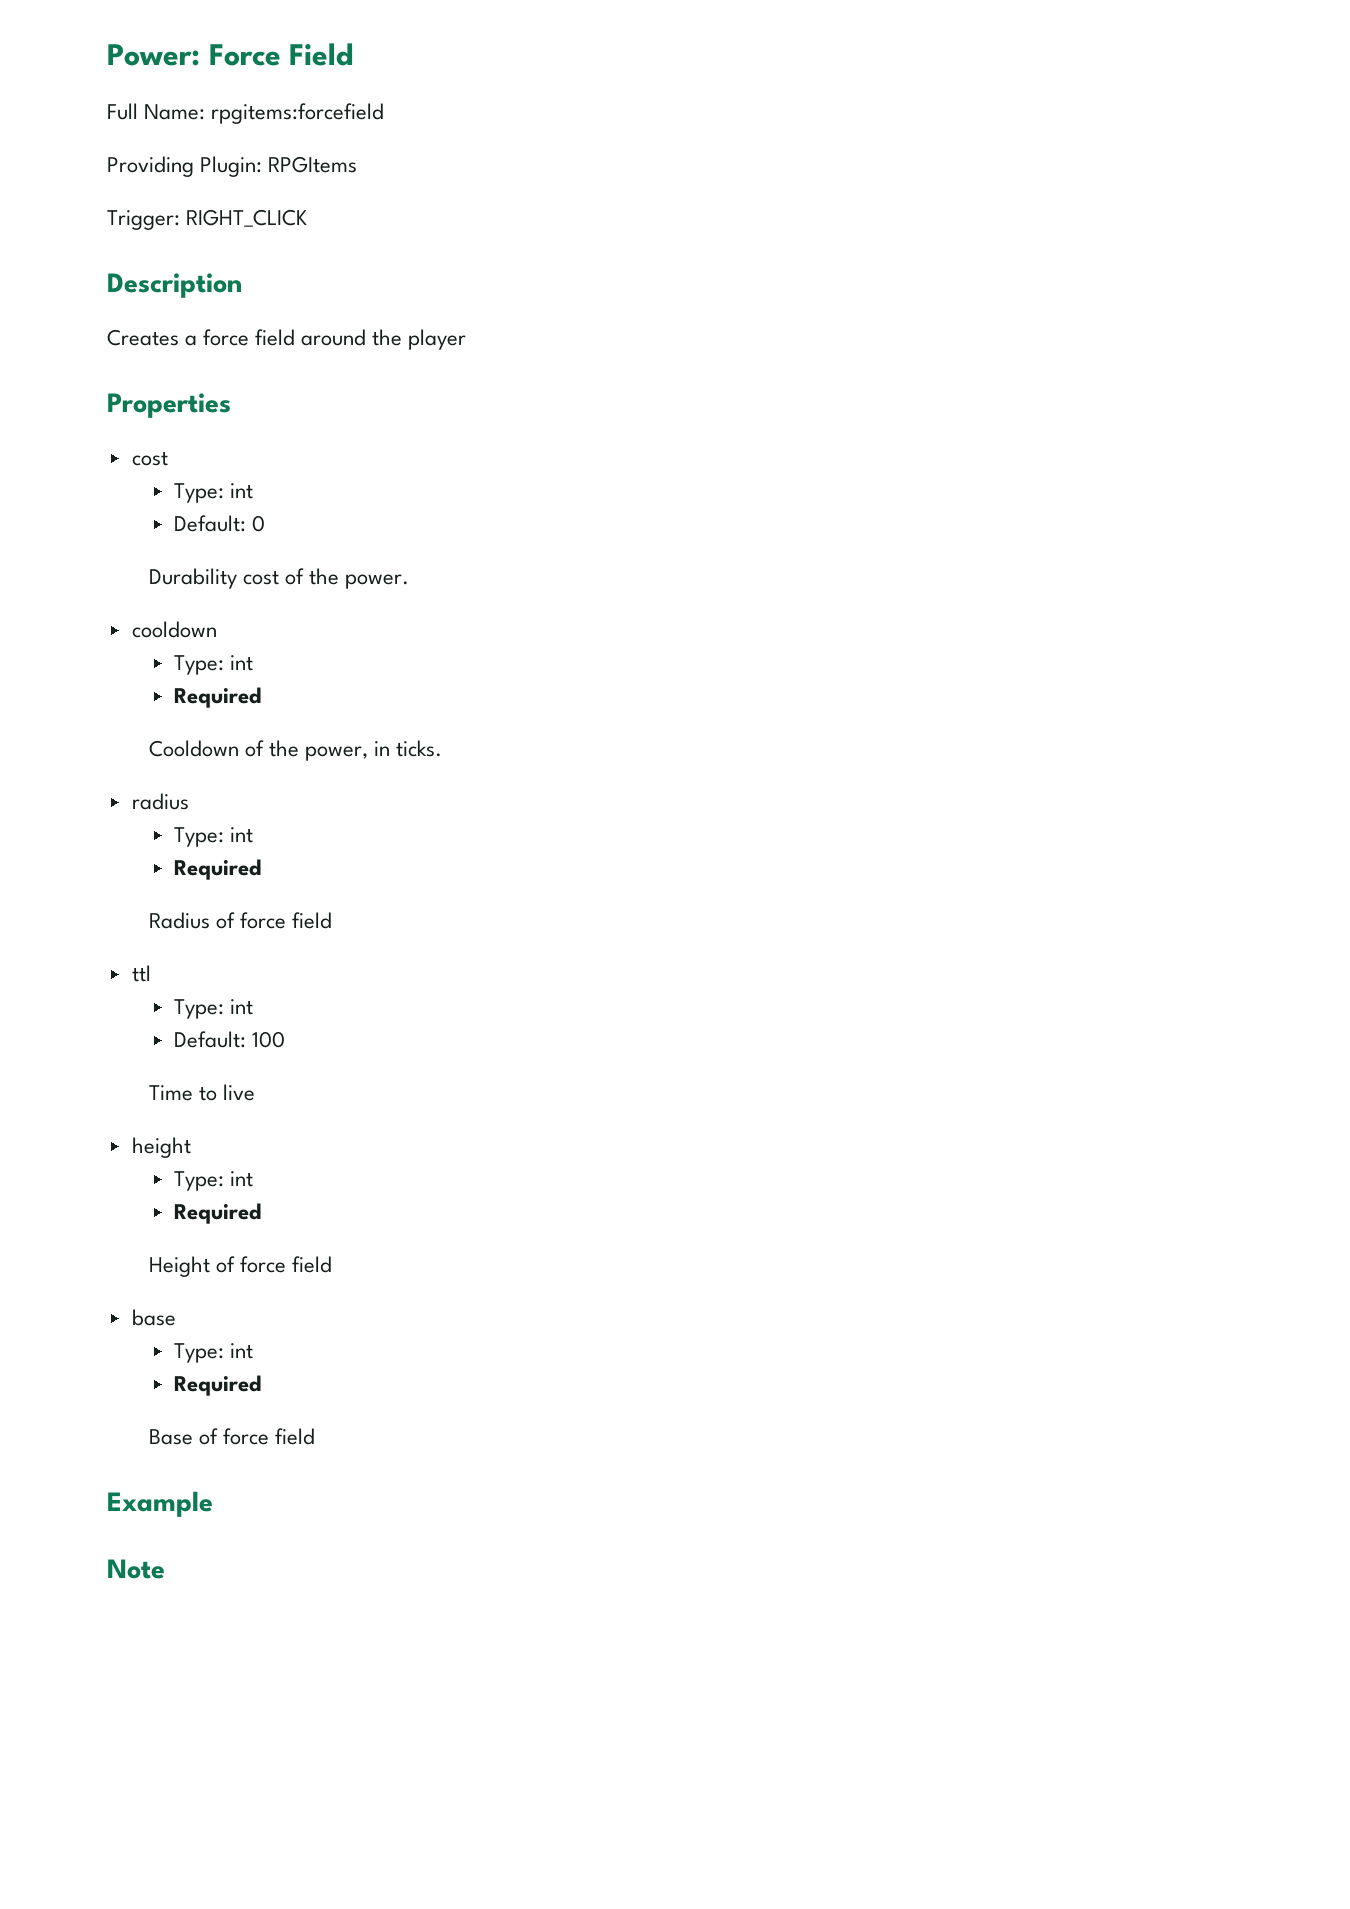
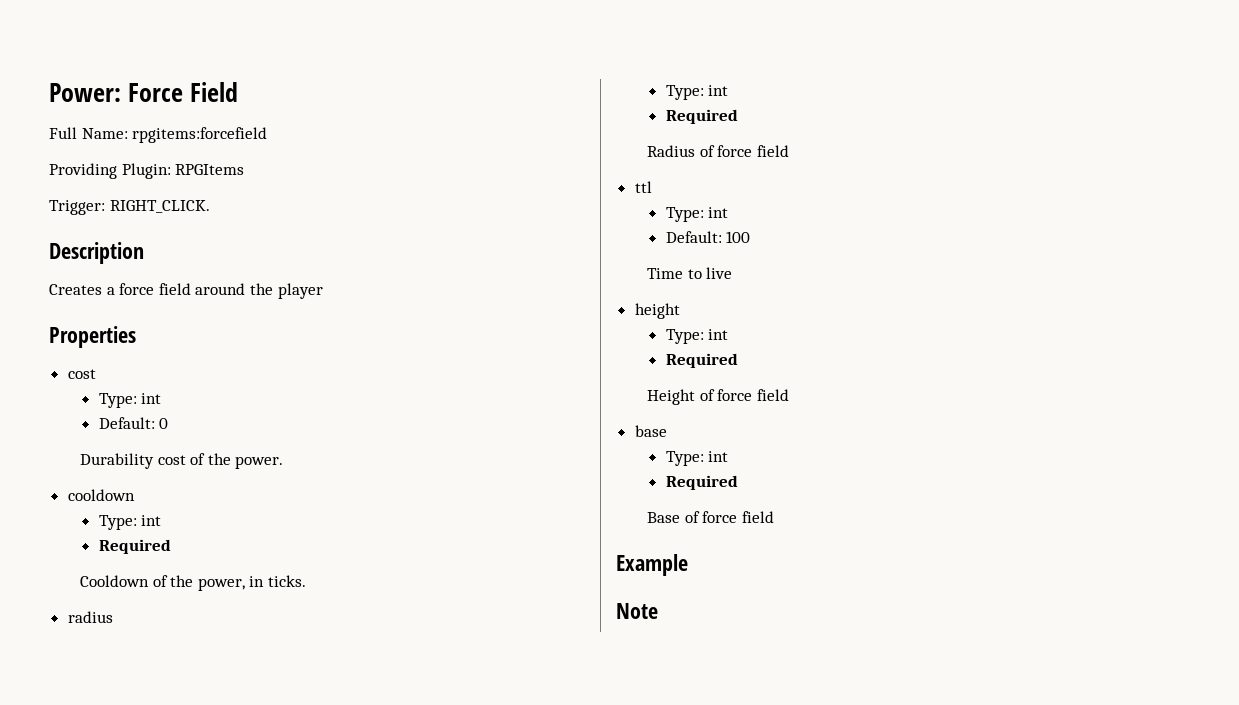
- Trigger: RIGHT_CLICK
+ Trigger: RIGHT_CLICK.

